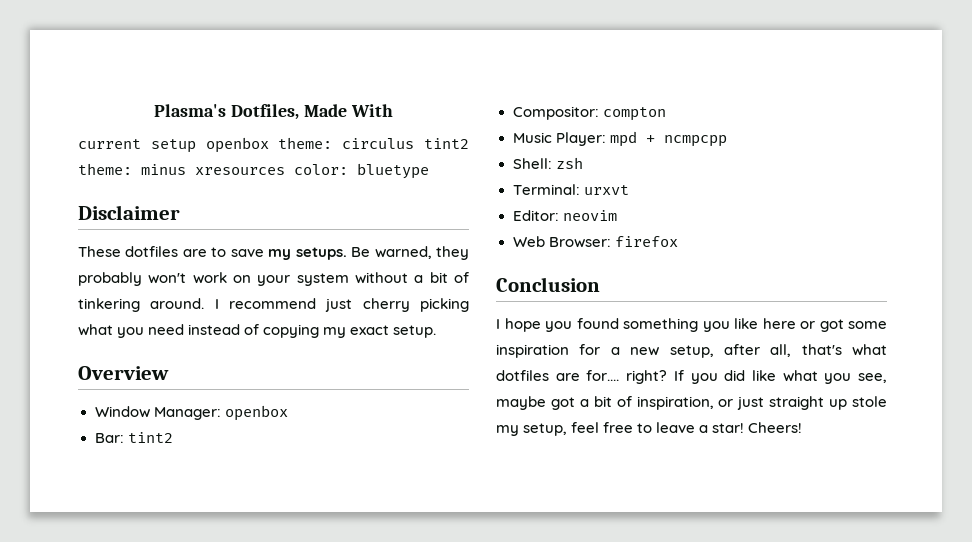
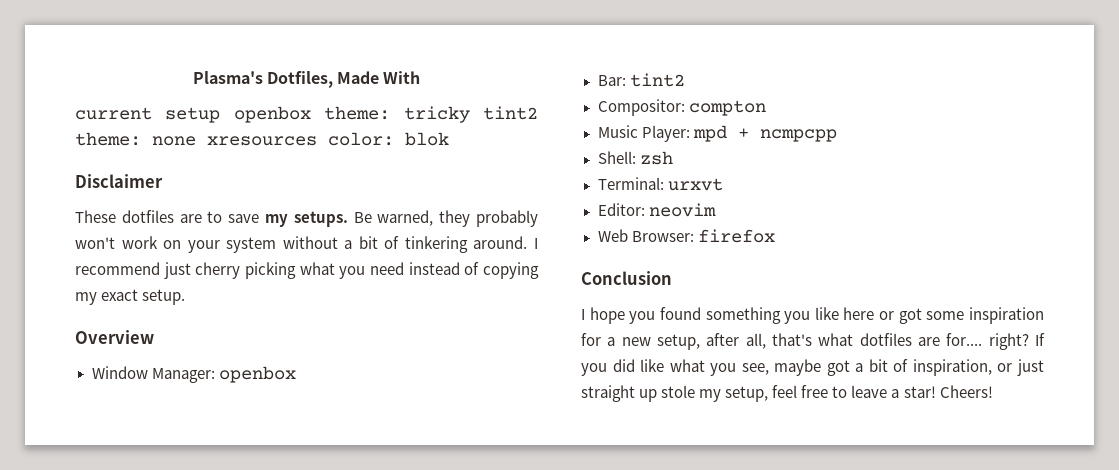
- current setup openbox theme: circulus tint2 theme: minus xresources color: bluetype
+ current setup openbox theme: tricky tint2 theme: none xresources color: blok

